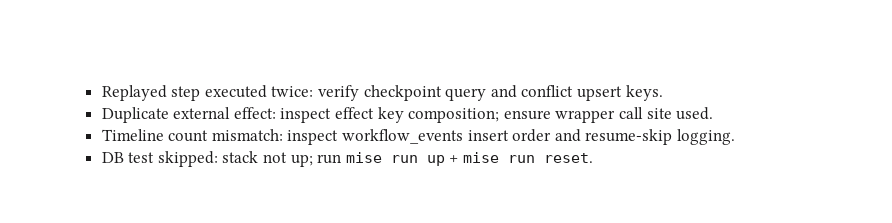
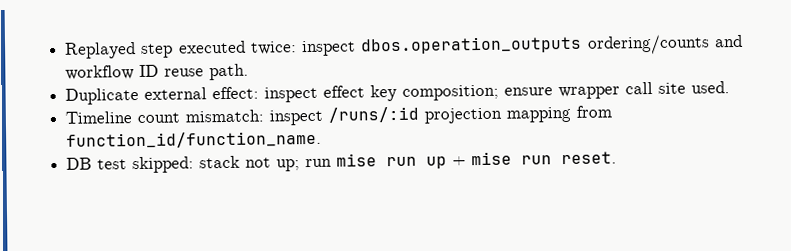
- Replayed step executed twice: verify checkpoint query and conflict upsert keys.
+ Replayed step executed twice: inspect dbos.operation_outputs ordering/counts and workflow ID reuse path.
- Timeline count mismatch: inspect workflow_events insert order and resume-skip logging.
+ Timeline count mismatch: inspect /runs/:id projection mapping from function_id/function_name.

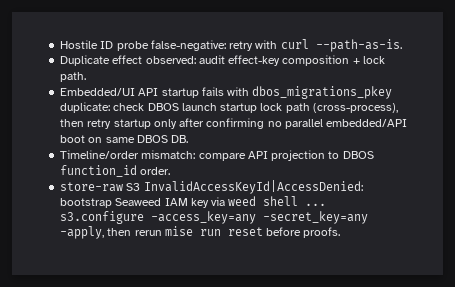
- Replayed step executed twice: inspect dbos.operation_outputs ordering/counts and workflow ID reuse path.
- Duplicate external effect: inspect effect key composition; ensure wrapper call site used.
- Timeline count mismatch: inspect /runs/:id projection mapping from function_id/function_name.
- DB test skipped: stack not up; run mise run up + mise run reset.
+ Hostile ID probe false-negative: retry with curl --path-as-is.
+ Duplicate effect observed: audit effect-key composition + lock path.
+ Embedded/UI API startup fails with dbos_migrations_pkey duplicate: check DBOS launch startup lock path (cross-process), then retry startup only after confirming no parallel embedded/API boot on same DBOS DB.
+ Timeline/order mismatch: compare API projection to DBOS function_id order.
+ store-raw S3 InvalidAccessKeyId|AccessDenied: bootstrap Seaweed IAM key via weed shell ... s3.configure -access_key=any -secret_key=any -apply, then rerun mise run reset before proofs.

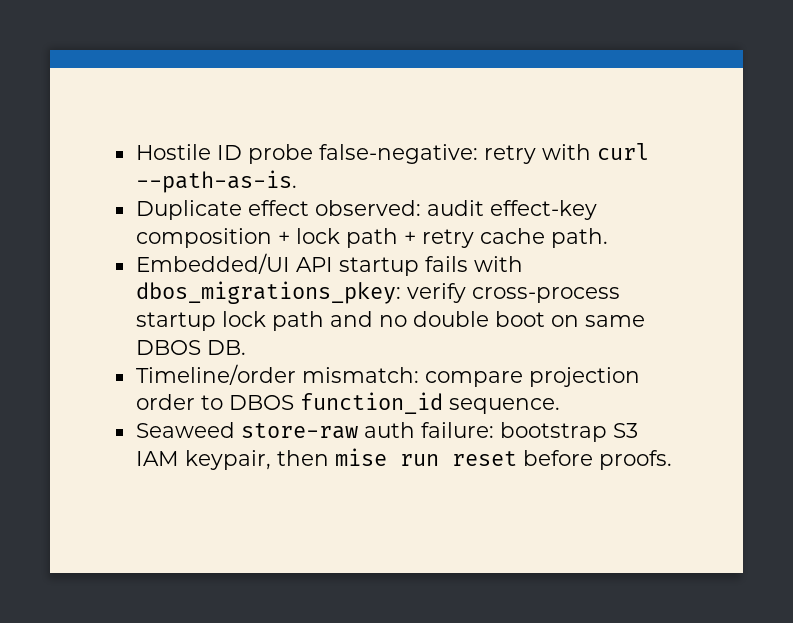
- Duplicate effect observed: audit effect-key composition + lock path.
+ Duplicate effect observed: audit effect-key composition + lock path + retry cache path.
- Embedded/UI API startup fails with dbos_migrations_pkey duplicate: check DBOS launch startup lock path (cross-process), then retry startup only after confirming no parallel embedded/API boot on same DBOS DB.
+ Embedded/UI API startup fails with dbos_migrations_pkey: verify cross-process startup lock path and no double boot on same DBOS DB.
- Timeline/order mismatch: compare API projection to DBOS function_id order.
- store-raw S3 InvalidAccessKeyId|AccessDenied: bootstrap Seaweed IAM key via weed shell ... s3.configure -access_key=any -secret_key=any -apply, then rerun mise run reset before proofs.
+ Timeline/order mismatch: compare projection order to DBOS function_id sequence.
+ Seaweed store-raw auth failure: bootstrap S3 IAM keypair, then mise run reset before proofs.

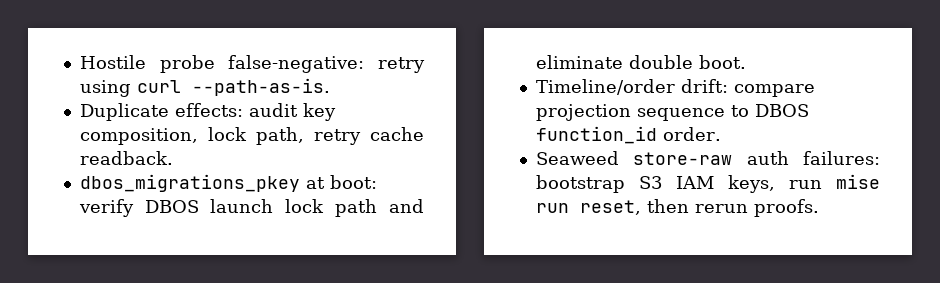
- Hostile ID probe false-negative: retry with curl --path-as-is.
+ Hostile probe false-negative: retry using curl --path-as-is.
- Duplicate effect observed: audit effect-key composition + lock path + retry cache path.
- Embedded/UI API startup fails with dbos_migrations_pkey: verify cross-process startup lock path and no double boot on same DBOS DB.
+ Duplicate effects: audit key composition, lock path, retry cache readback.
+ dbos_migrations_pkey at boot: verify DBOS launch lock path and eliminate double boot.
- Timeline/order mismatch: compare projection order to DBOS function_id sequence.
+ Timeline/order drift: compare projection sequence to DBOS function_id order.
- Seaweed store-raw auth failure: bootstrap S3 IAM keypair, then mise run reset before proofs.
+ Seaweed store-raw auth failures: bootstrap S3 IAM keys, run mise run reset, then rerun proofs.

